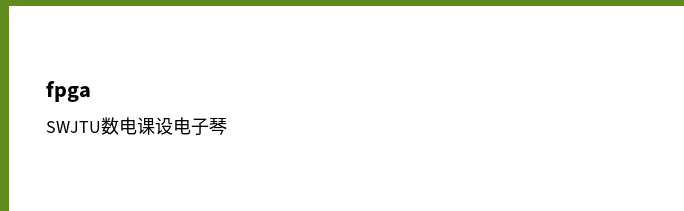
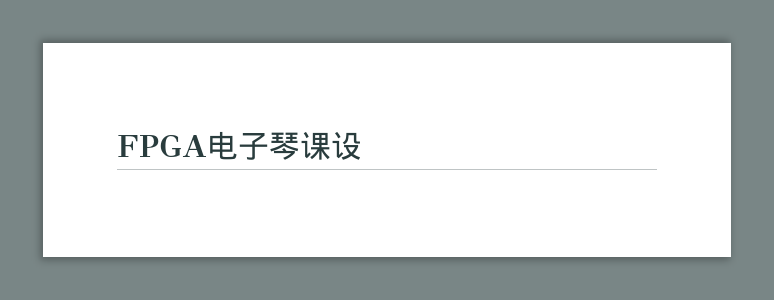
- fpga
- SWJTU数电课设电子琴
+ FPGA电子琴课设

